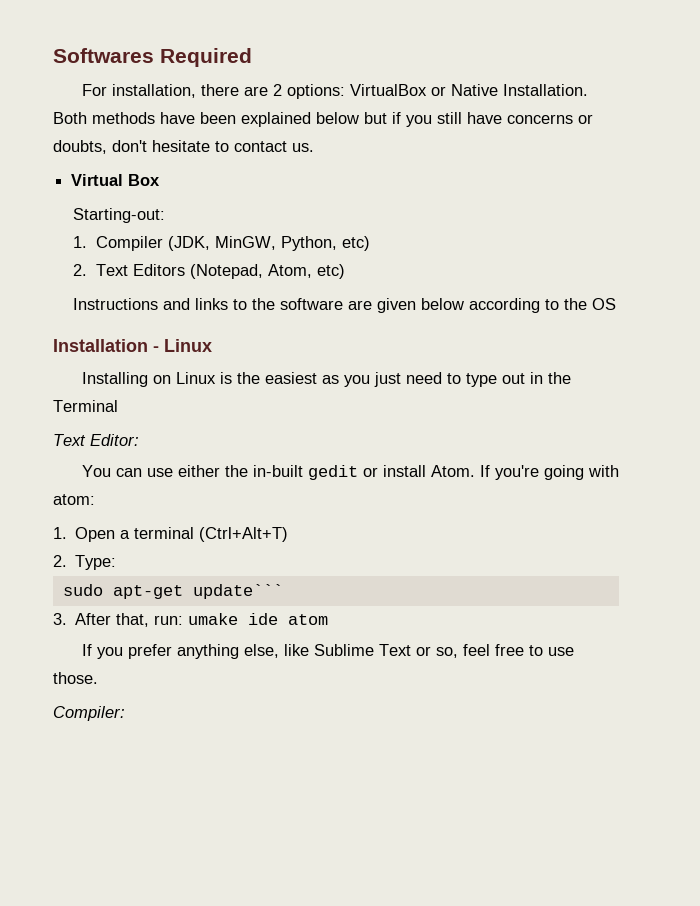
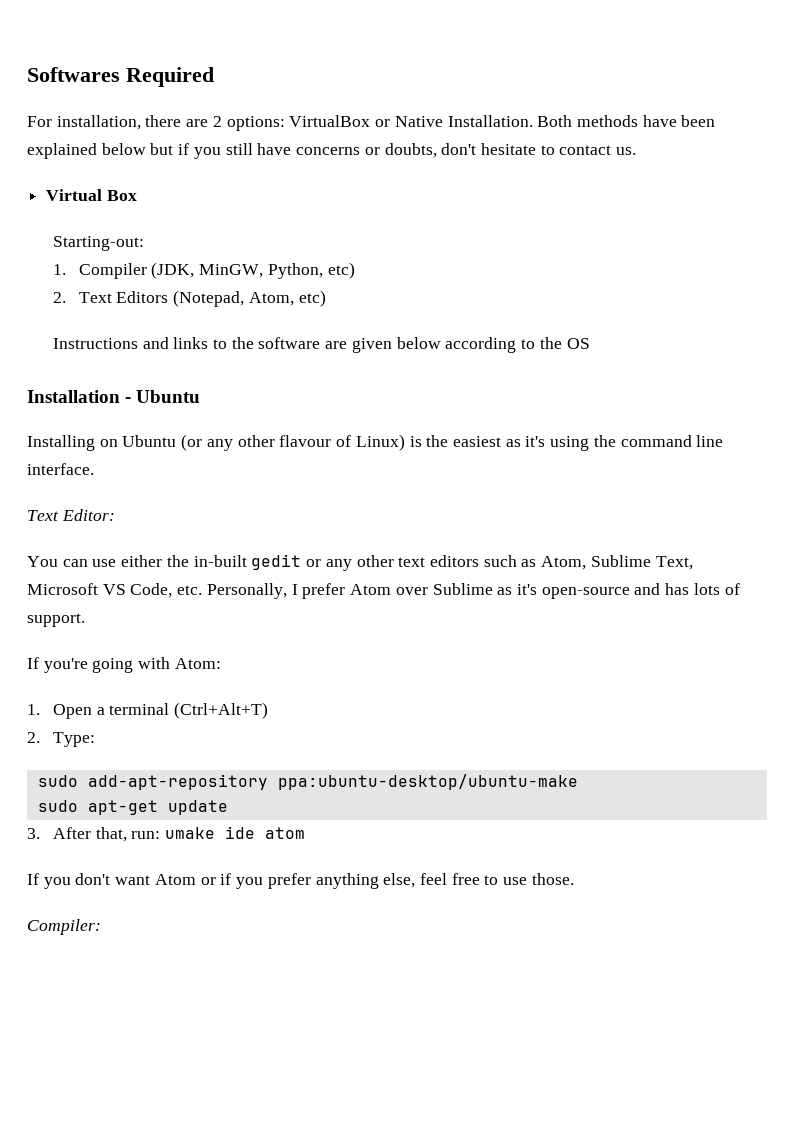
- Installation - Linux
+ Installation - Ubuntu
- Installing on Linux is the easiest as you just need to type out in the Terminal
+ Installing on Ubuntu (or any other flavour of Linux) is the easiest as it's using the command line interface.
- You can use either the in-built gedit or install Atom. If you're going with atom:
+ You can use either the in-built gedit or any other text editors such as Atom, Sublime Text, Microsoft VS Code, etc. Personally, I prefer Atom over Sublime as it's open-source and has lots of support.
+ If you're going with Atom:
+ sudo add-apt-repository ppa:ubuntu-desktop/ubuntu-make
- sudo apt-get update```
+ sudo apt-get update
- If you prefer anything else, like Sublime Text or so, feel free to use those.
+ If you don't want Atom or if you prefer anything else, feel free to use those.

